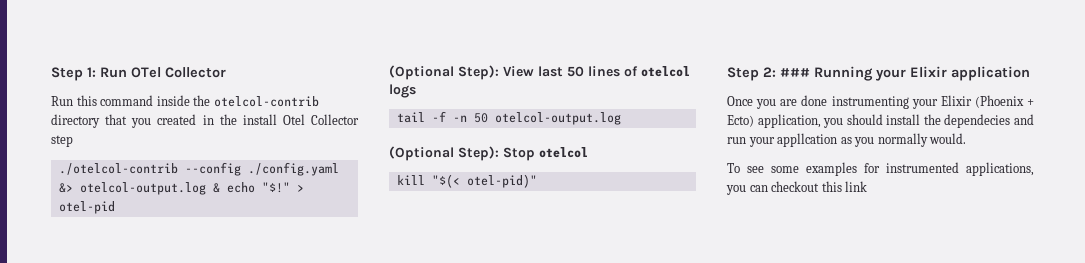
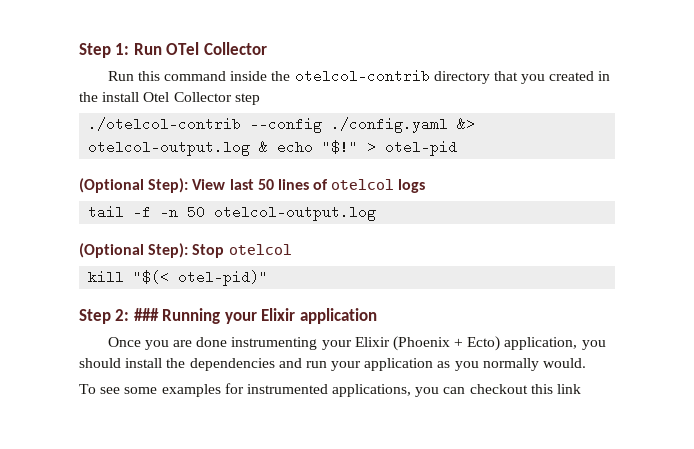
- Once you are done instrumenting your Elixir (Phoenix + Ecto) application, you should install the dependecies and run your appllcation as you normally would.
+ Once you are done instrumenting your Elixir (Phoenix + Ecto) application, you should install the dependencies and run your application as you normally would.

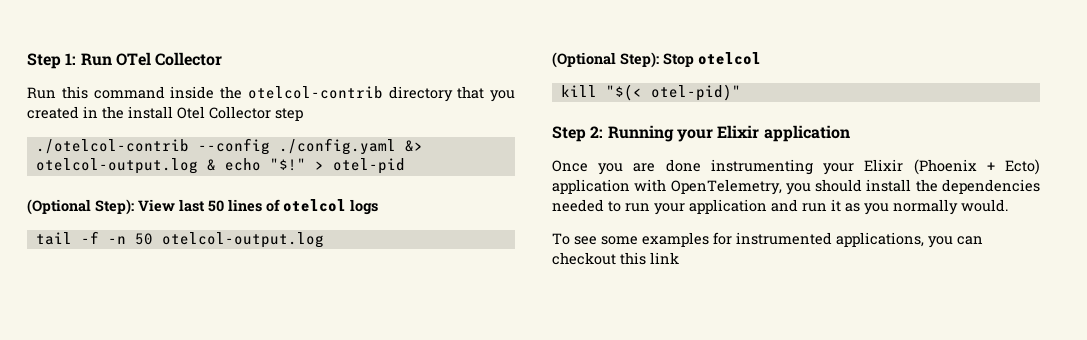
- Step 2: ### Running your Elixir application
+ Step 2: Running your Elixir application
- Once you are done instrumenting your Elixir (Phoenix + Ecto) application, you should install the dependencies and run your application as you normally would.
+ Once you are done instrumenting your Elixir (Phoenix + Ecto) application with OpenTelemetry, you should install the dependencies needed to run your application and run it as you normally would.

